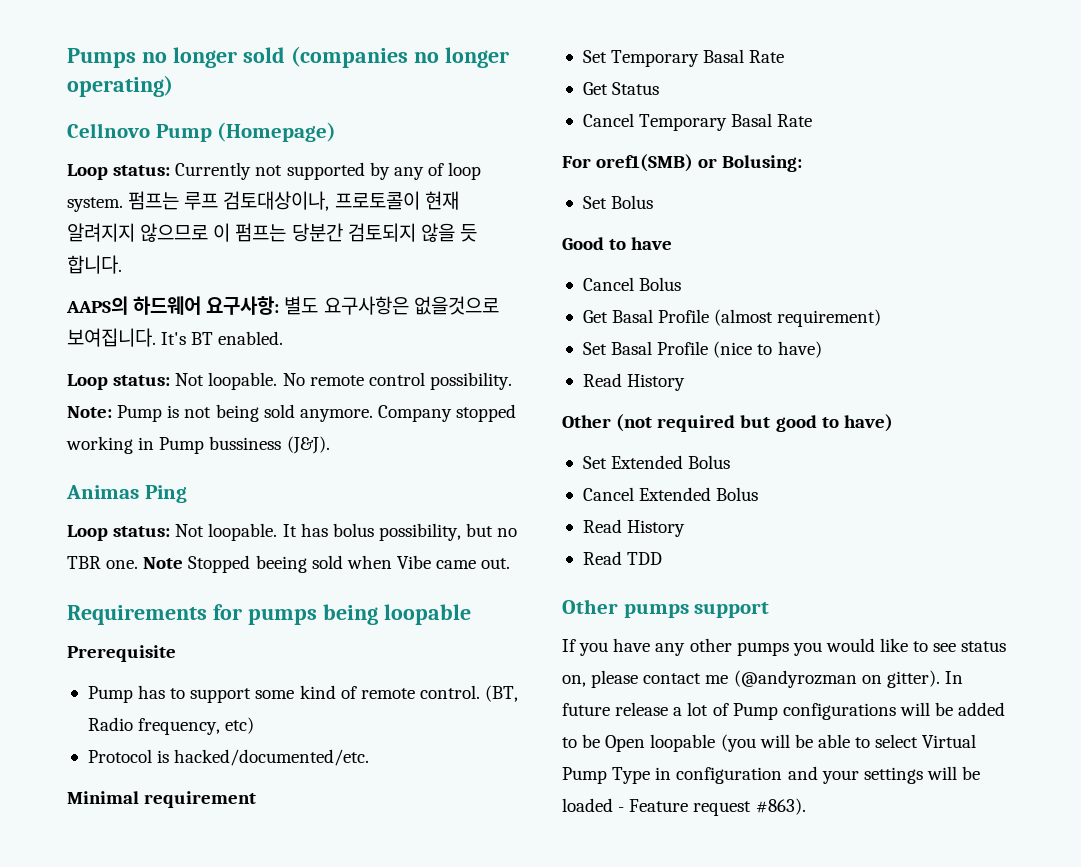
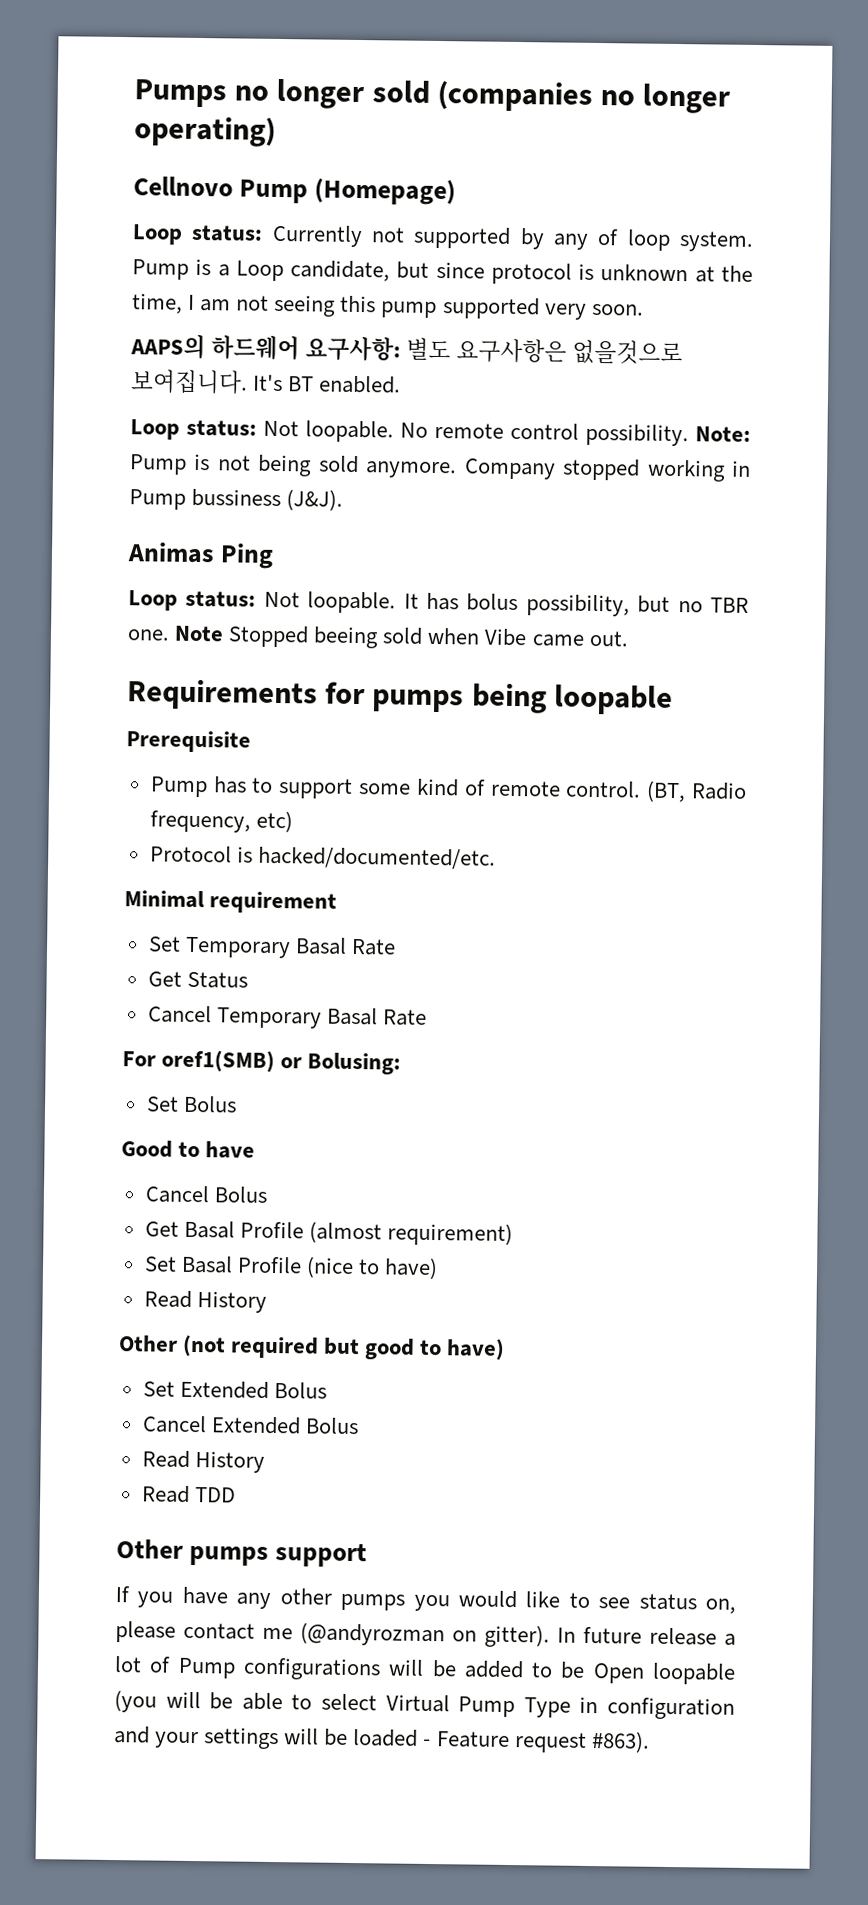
- 펌프는 루프 검토대상이나, 프로토콜이 현재 알려지지 않으므로 이 펌프는 당분간 검토되지 않을 듯 합니다.
+ Pump is a Loop candidate, but since protocol is unknown at the time, I am not seeing this pump supported very soon.

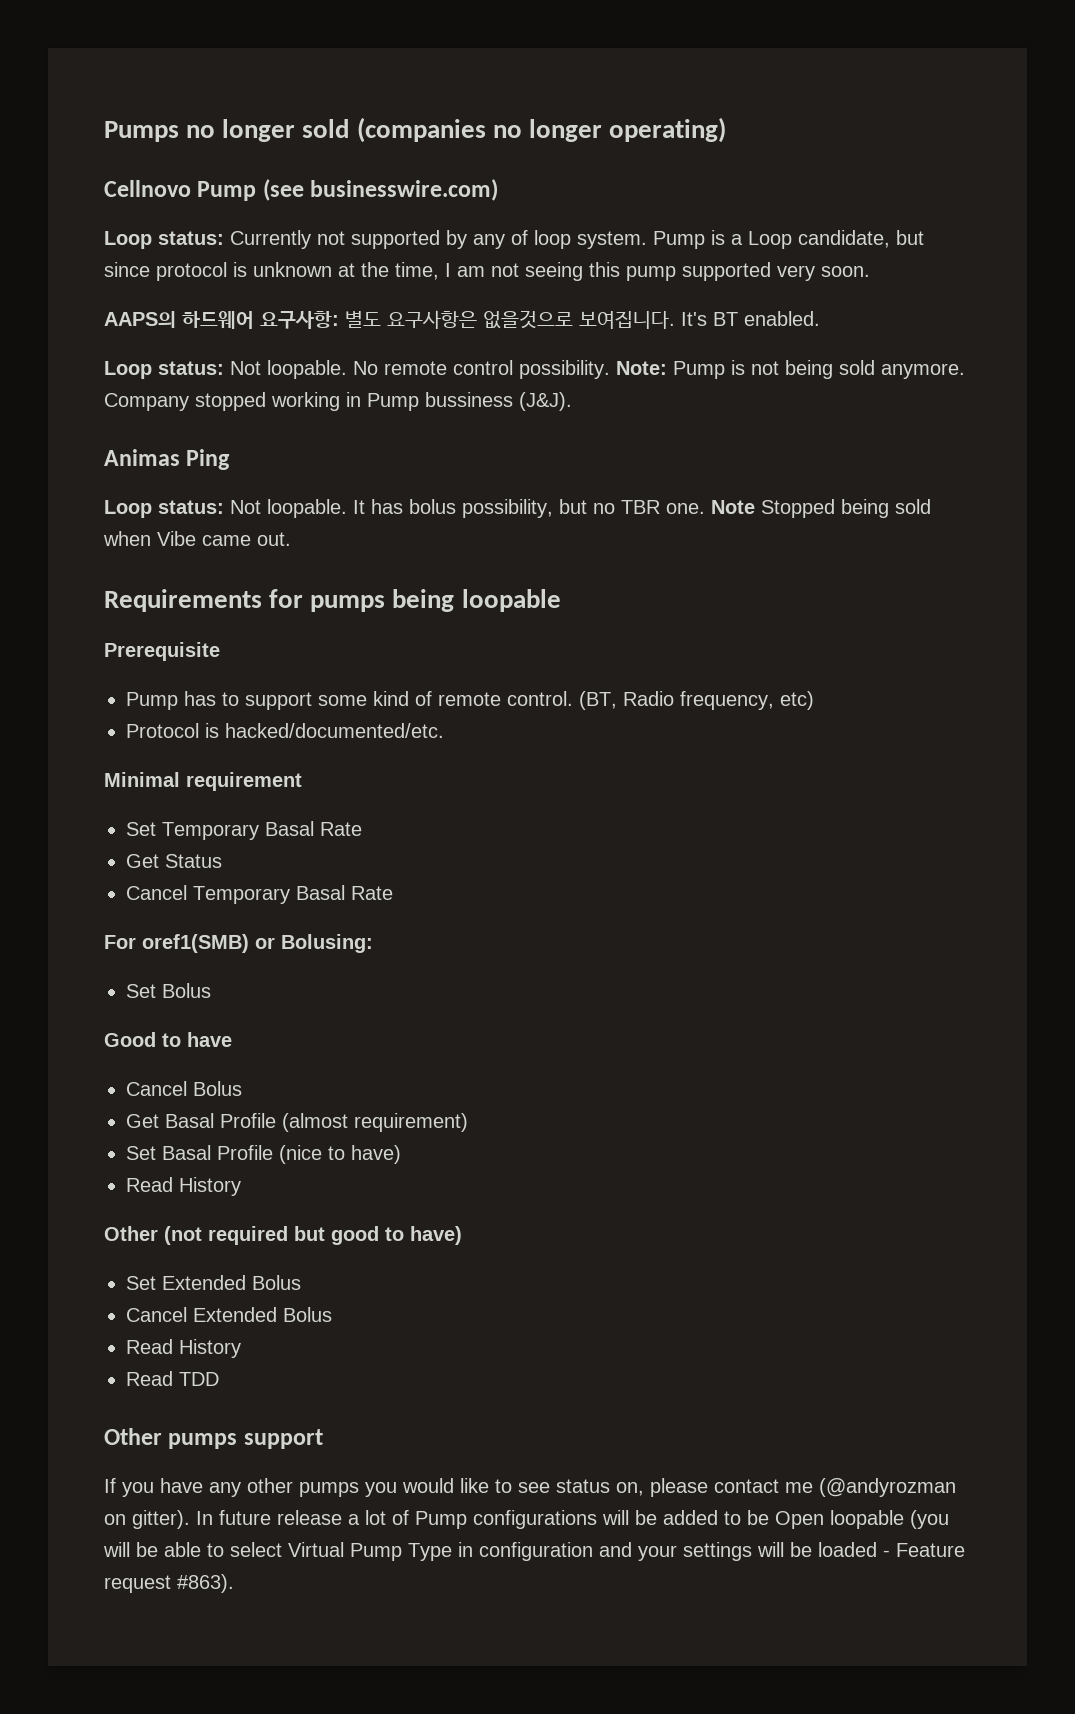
- Cellnovo Pump (Homepage)
+ Cellnovo Pump (see businesswire.com)
- Note Stopped beeing sold when Vibe came out.
+ Note Stopped being sold when Vibe came out.

